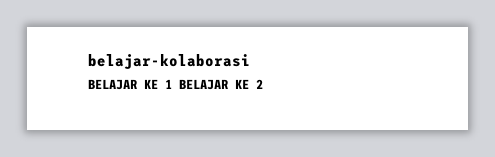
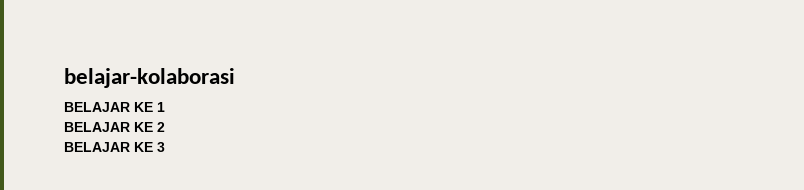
- BELAJAR KE 1 BELAJAR KE 2
+ BELAJAR KE 1
+ BELAJAR KE 2
+ BELAJAR KE 3

